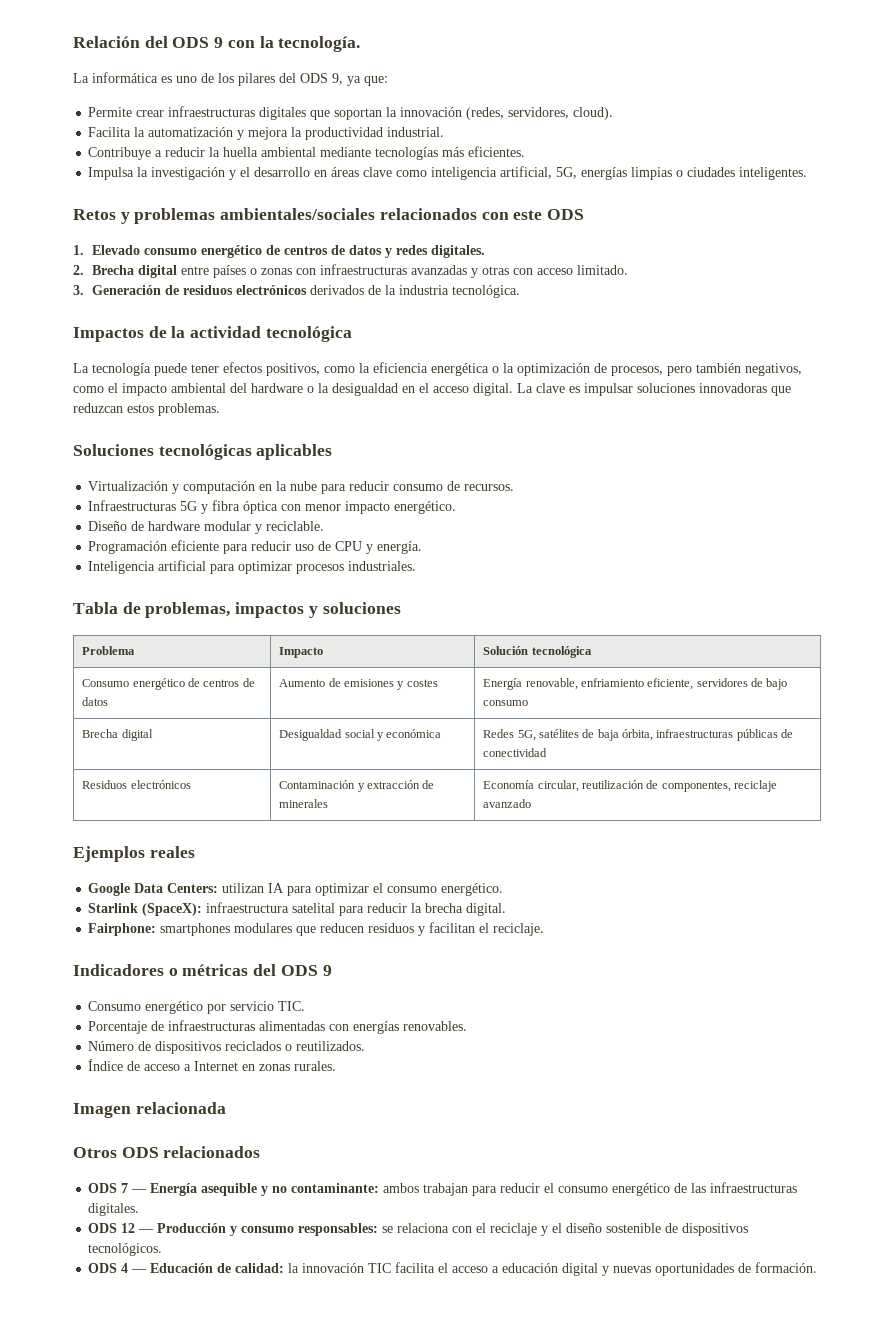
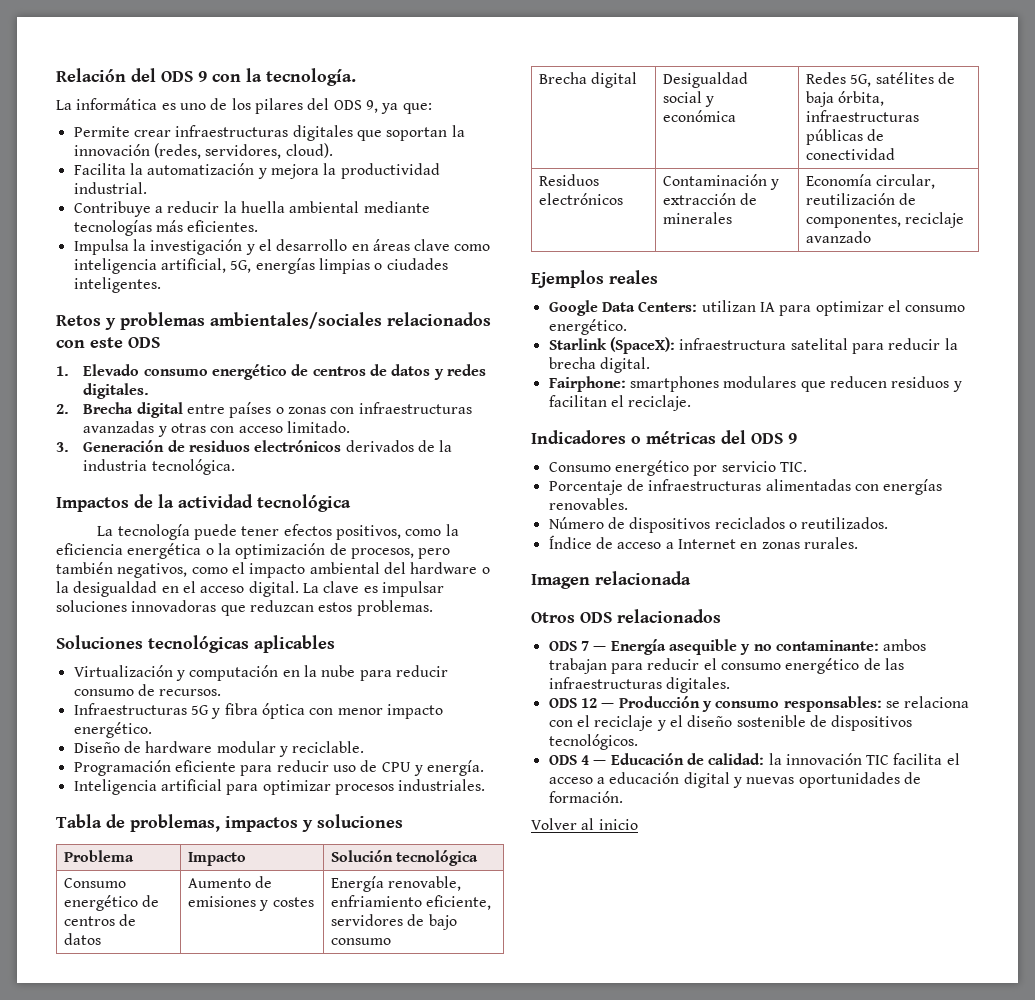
+ Volver al inicio

